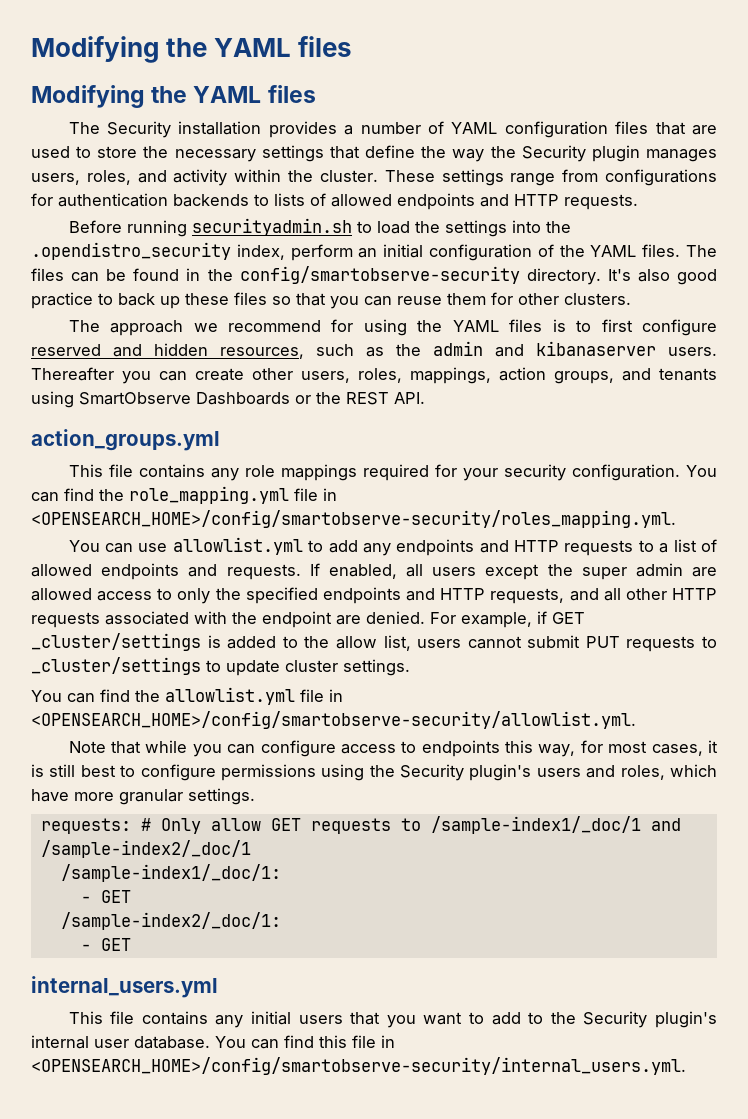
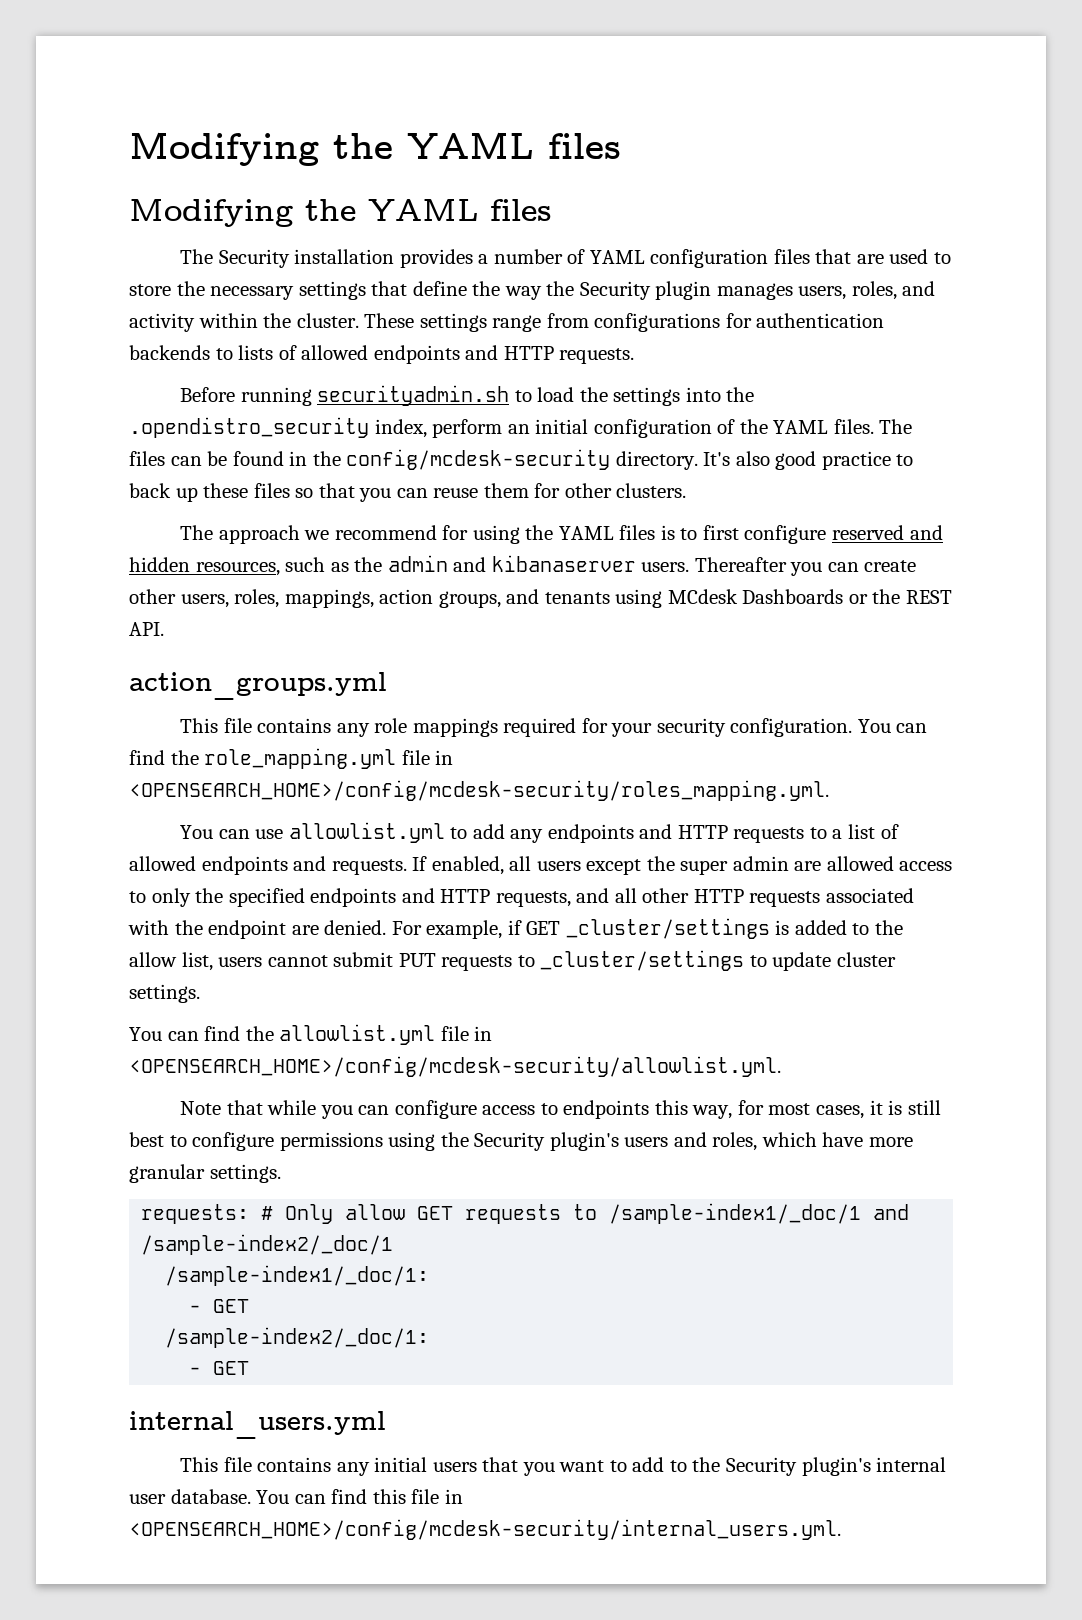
- The files can be found in the config/smartobserve-security directory.
+ The files can be found in the config/mcdesk-security directory.
- Thereafter you can create other users, roles, mappings, action groups, and tenants using SmartObserve Dashboards or the REST API.
+ Thereafter you can create other users, roles, mappings, action groups, and tenants using MCdesk Dashboards or the REST API.
- You can find the role_mapping.yml file in <OPENSEARCH_HOME>/config/smartobserve-security/roles_mapping.yml.
+ You can find the role_mapping.yml file in <OPENSEARCH_HOME>/config/mcdesk-security/roles_mapping.yml.
- You can find the allowlist.yml file in <OPENSEARCH_HOME>/config/smartobserve-security/allowlist.yml.
+ You can find the allowlist.yml file in <OPENSEARCH_HOME>/config/mcdesk-security/allowlist.yml.
- You can find this file in <OPENSEARCH_HOME>/config/smartobserve-security/internal_users.yml.
+ You can find this file in <OPENSEARCH_HOME>/config/mcdesk-security/internal_users.yml.

